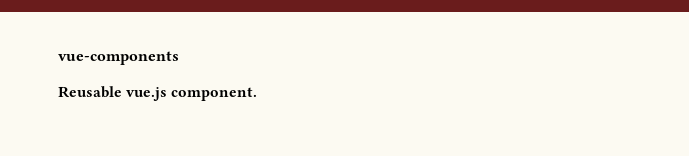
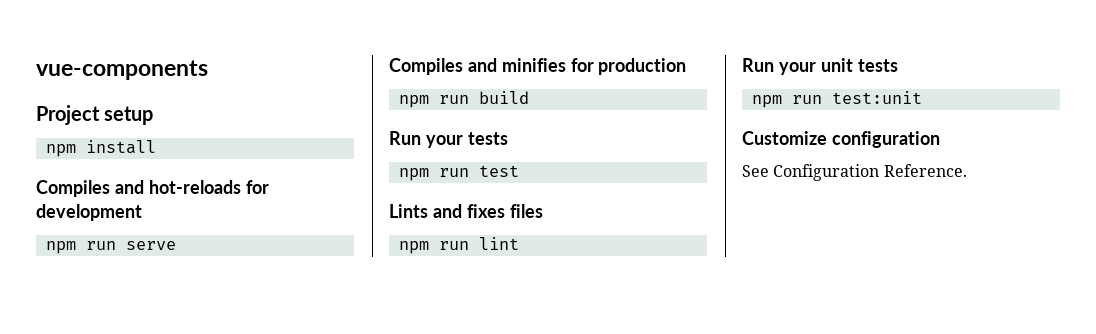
- Reusable vue.js component.
+ Project setup
+ npm install
+ Compiles and hot-reloads for development
+ npm run serve
+ Compiles and minifies for production
+ npm run build
+ Run your tests
+ npm run test
+ Lints and fixes files
+ npm run lint
+ Run your unit tests
+ npm run test:unit
+ Customize configuration
+ See Configuration Reference.

